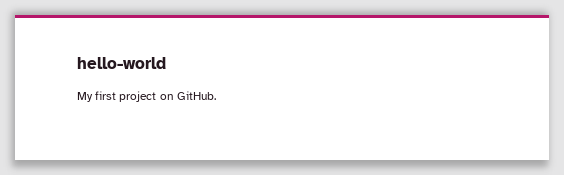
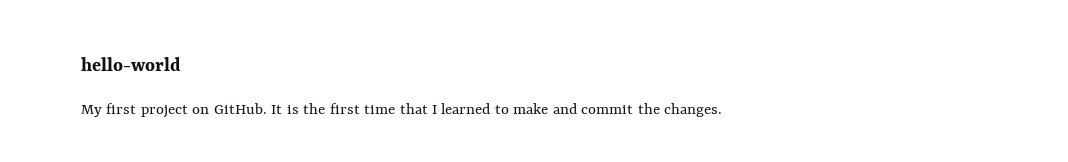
+ It is the first time that I learned to make and commit the changes.

